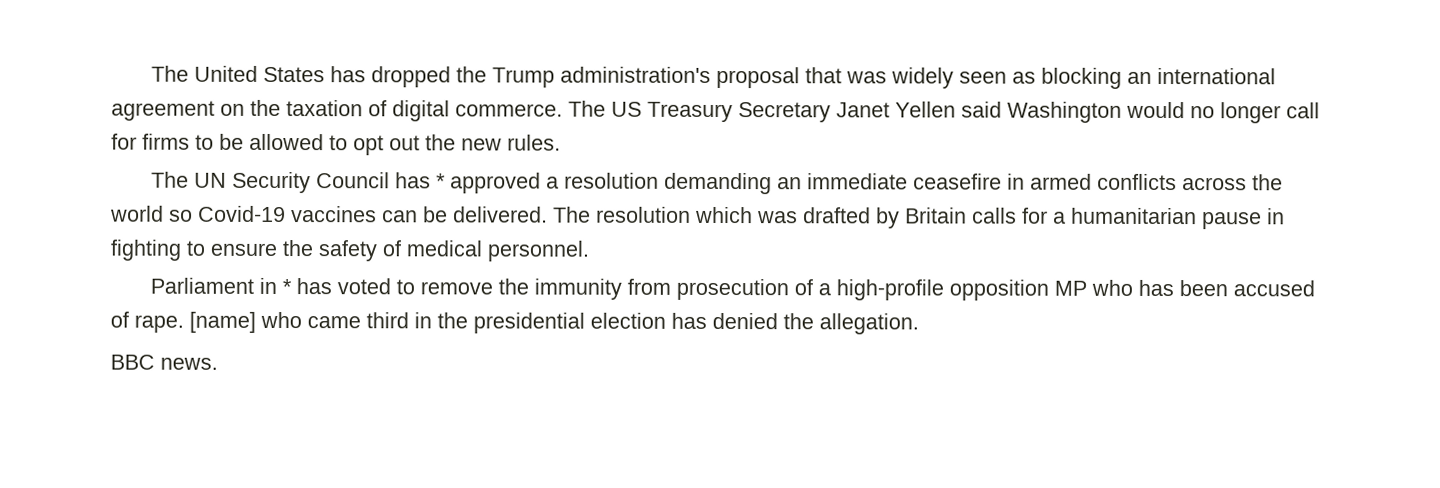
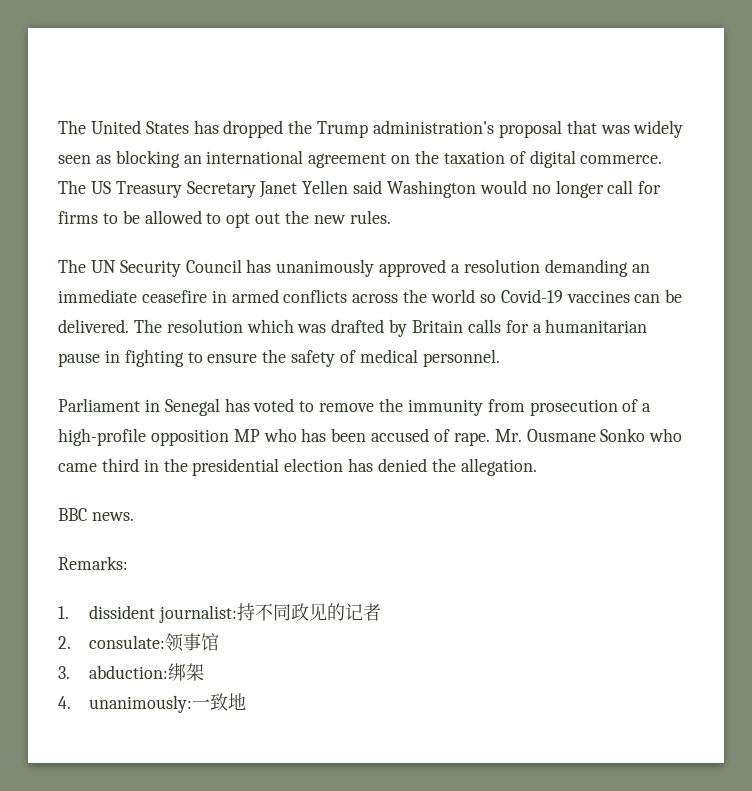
- The UN Security Council has * approved a resolution demanding an immediate ceasefire in armed conflicts across the world so Covid-19 vaccines can be delivered.
+ The UN Security Council has unanimously approved a resolution demanding an immediate ceasefire in armed conflicts across the world so Covid-19 vaccines can be delivered.
- Parliament in * has voted to remove the immunity from prosecution of a high-profile opposition MP who has been accused of rape.
+ Parliament in Senegal has voted to remove the immunity from prosecution of a high-profile opposition MP who has been accused of rape.
- [name] who came third in the presidential election has denied the allegation.
+ Mr. Ousmane Sonko who came third in the presidential election has denied the allegation.
+ Remarks:
+ 1. dissident journalist:持不同政见的记者
+ 2. consulate:领事馆
+ 3. abduction:绑架
+ 4. unanimously:一致地

